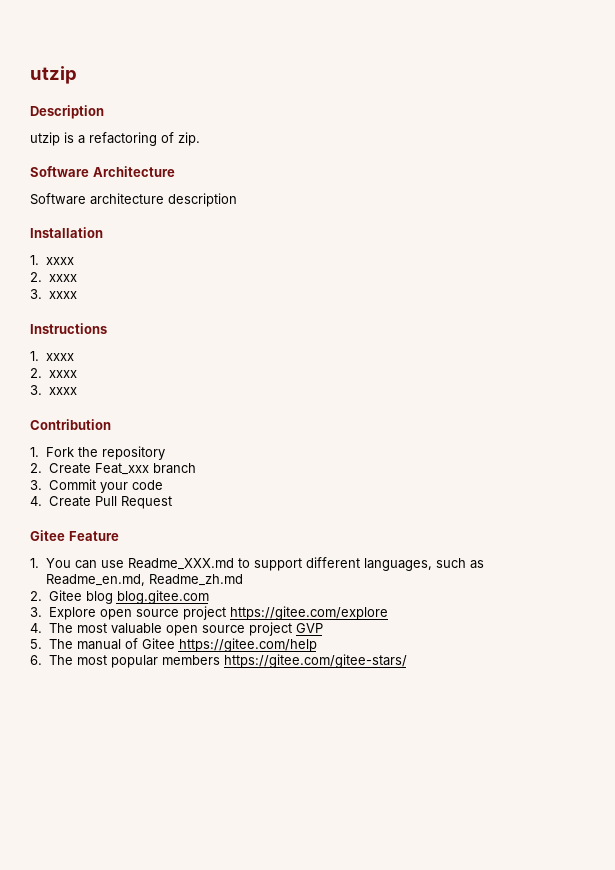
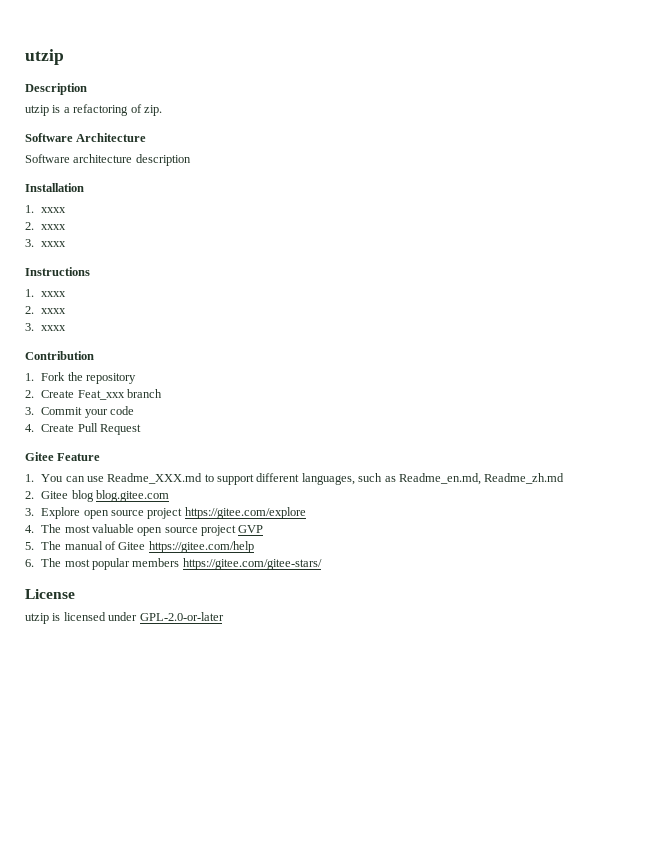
+ License
+ utzip is licensed under GPL-2.0-or-later

